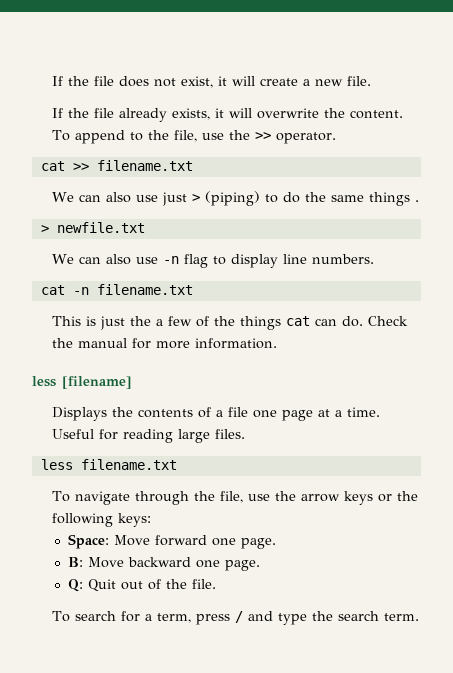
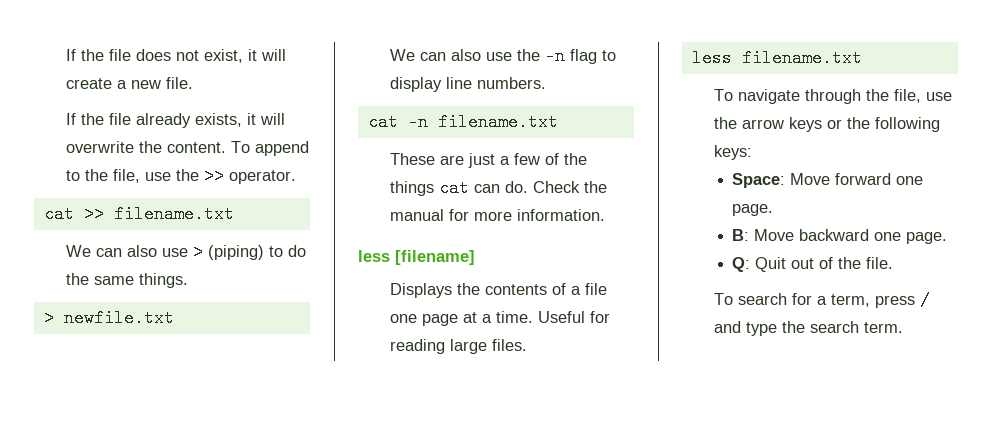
- We can also use just > (piping) to do the same things .
+ We can also use > (piping) to do the same things.
- We can also use -n flag to display line numbers.
+ We can also use the -n flag to display line numbers.
- This is just the a few of the things cat can do.
+ These are just a few of the things cat can do.

